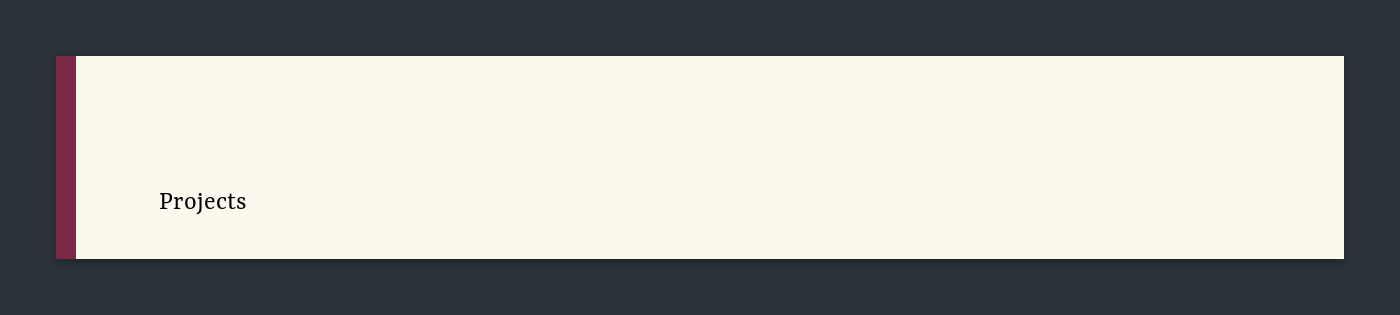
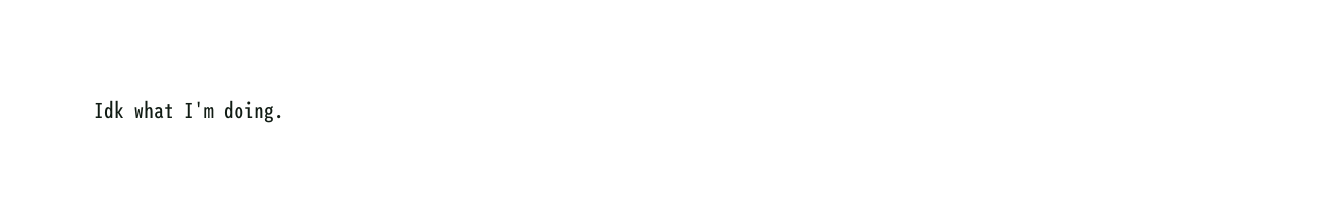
- Projects
+ Idk what I'm doing.

